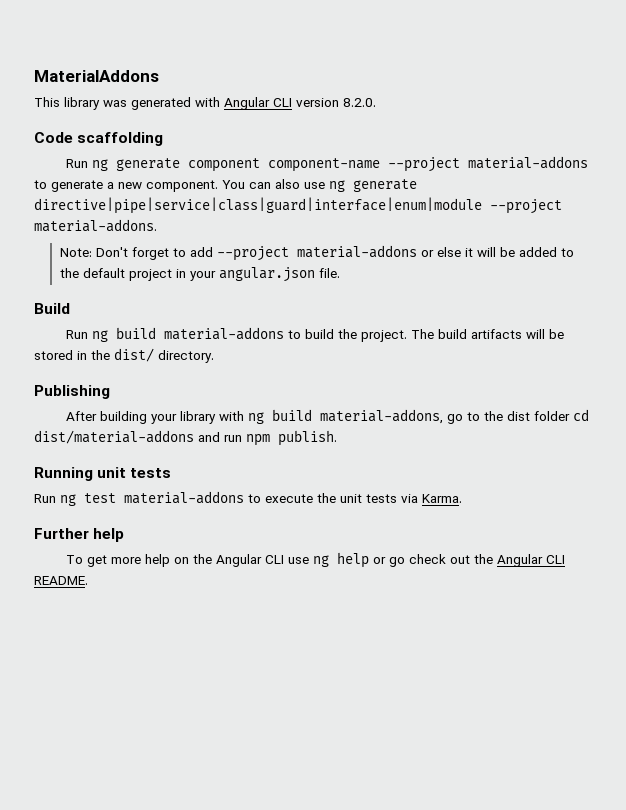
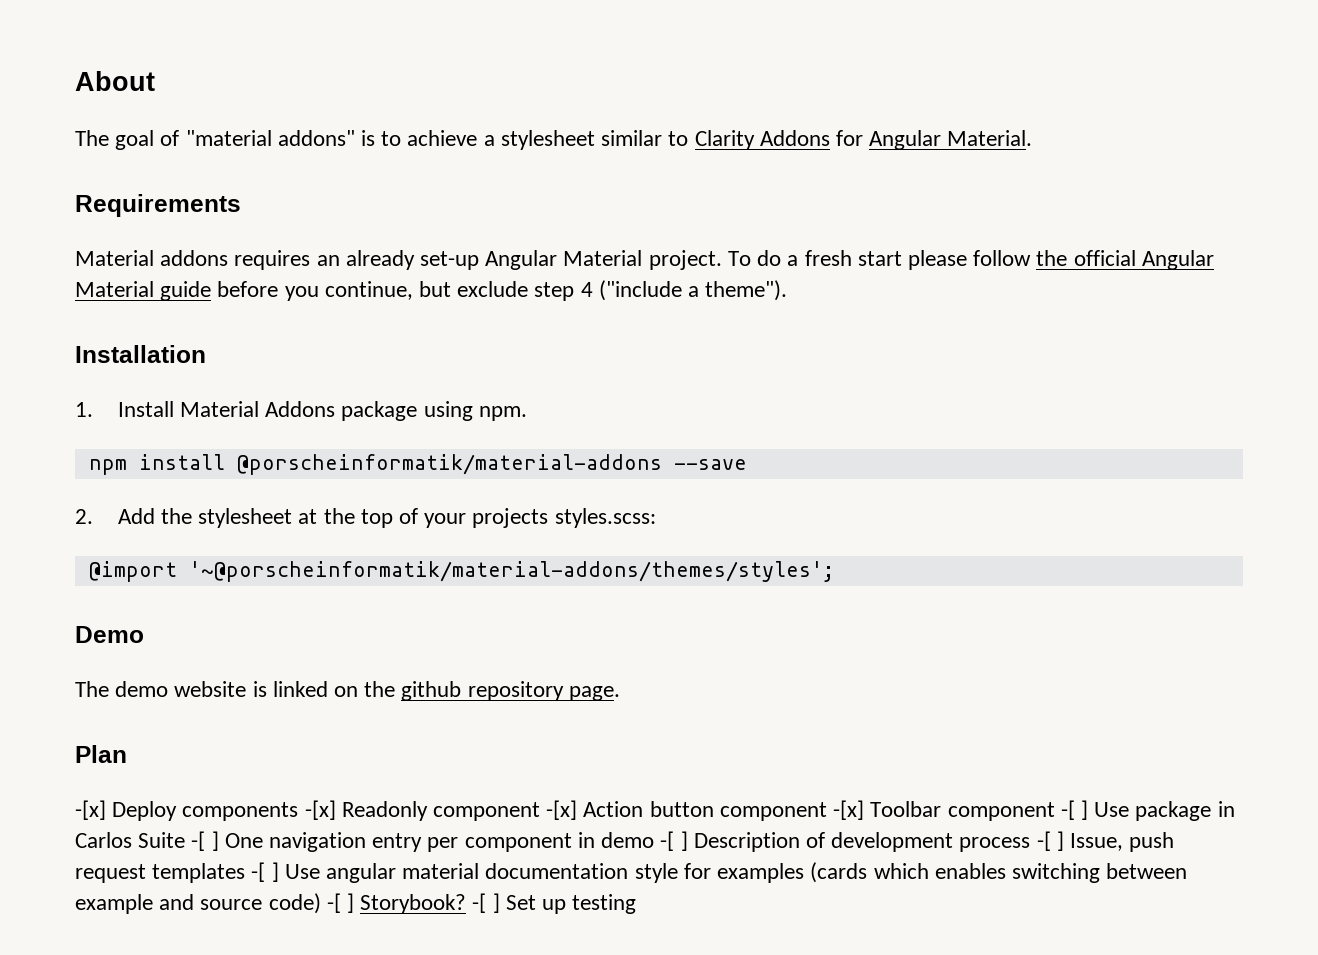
- MaterialAddons
- This library was generated with Angular CLI version 8.2.0.
- Code scaffolding
- Run ng generate component component-name --project material-addons to generate a new component. You can also use ng generate directive|pipe|service|class|guard|interface|enum|module --project material-addons.
- Note: Don't forget to add --project material-addons or else it will be added to the default project in your angular.json file.
- Build
- Run ng build material-addons to build the project. The build artifacts will be stored in the dist/ directory.
- Publishing
- After building your library with ng build material-addons, go to the dist folder cd dist/material-addons and run npm publish.
- Running unit tests
- Run ng test material-addons to execute the unit tests via Karma.
- Further help
- To get more help on the Angular CLI use ng help or go check out the Angular CLI README.
+ About
+ The goal of "material addons" is to achieve a stylesheet similar to Clarity Addons for Angular Material.
+ Requirements
+ Material addons requires an already set-up Angular Material project. To do a fresh start please follow the official Angular Material guide before you continue, but exclude step 4 ("include a theme").
+ Installation
+ 1. Install Material Addons package using npm.
+ npm install @porscheinformatik/material-addons --save
+ 2. Add the stylesheet at the top of your projects styles.scss:
+ @import '~@porscheinformatik/material-addons/themes/styles';
+ Demo
+ The demo website is linked on the github repository page.
+ Plan
+ -[x] Deploy components -[x] Readonly component -[x] Action button component -[x] Toolbar component -[ ] Use package in Carlos Suite -[ ] One navigation entry per component in demo -[ ] Description of development process -[ ] Issue, push request templates -[ ] Use angular material documentation style for examples (cards which enables switching between example and source code) -[ ] Storybook? -[ ] Set up testing

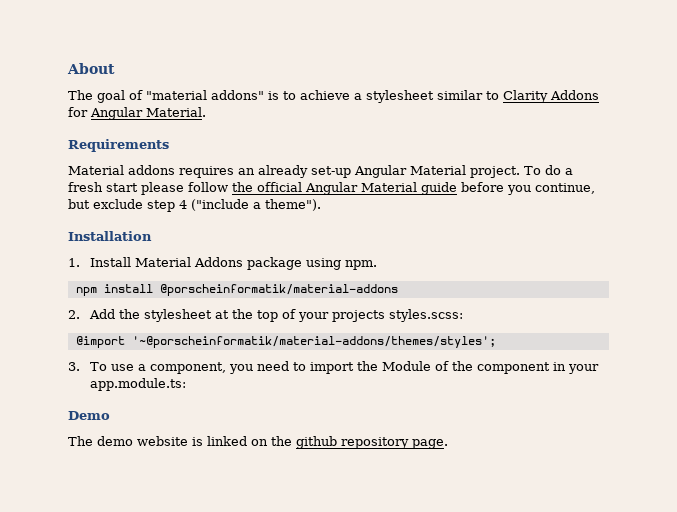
- npm install @porscheinformatik/material-addons --save
+ npm install @porscheinformatik/material-addons
+ 3. To use a component, you need to import the Module of the component in your app.module.ts:
- Plan
- -[x] Deploy components -[x] Readonly component -[x] Action button component -[x] Toolbar component -[ ] Use package in Carlos Suite -[ ] One navigation entry per component in demo -[ ] Description of development process -[ ] Issue, push request templates -[ ] Use angular material documentation style for examples (cards which enables switching between example and source code) -[ ] Storybook? -[ ] Set up testing

